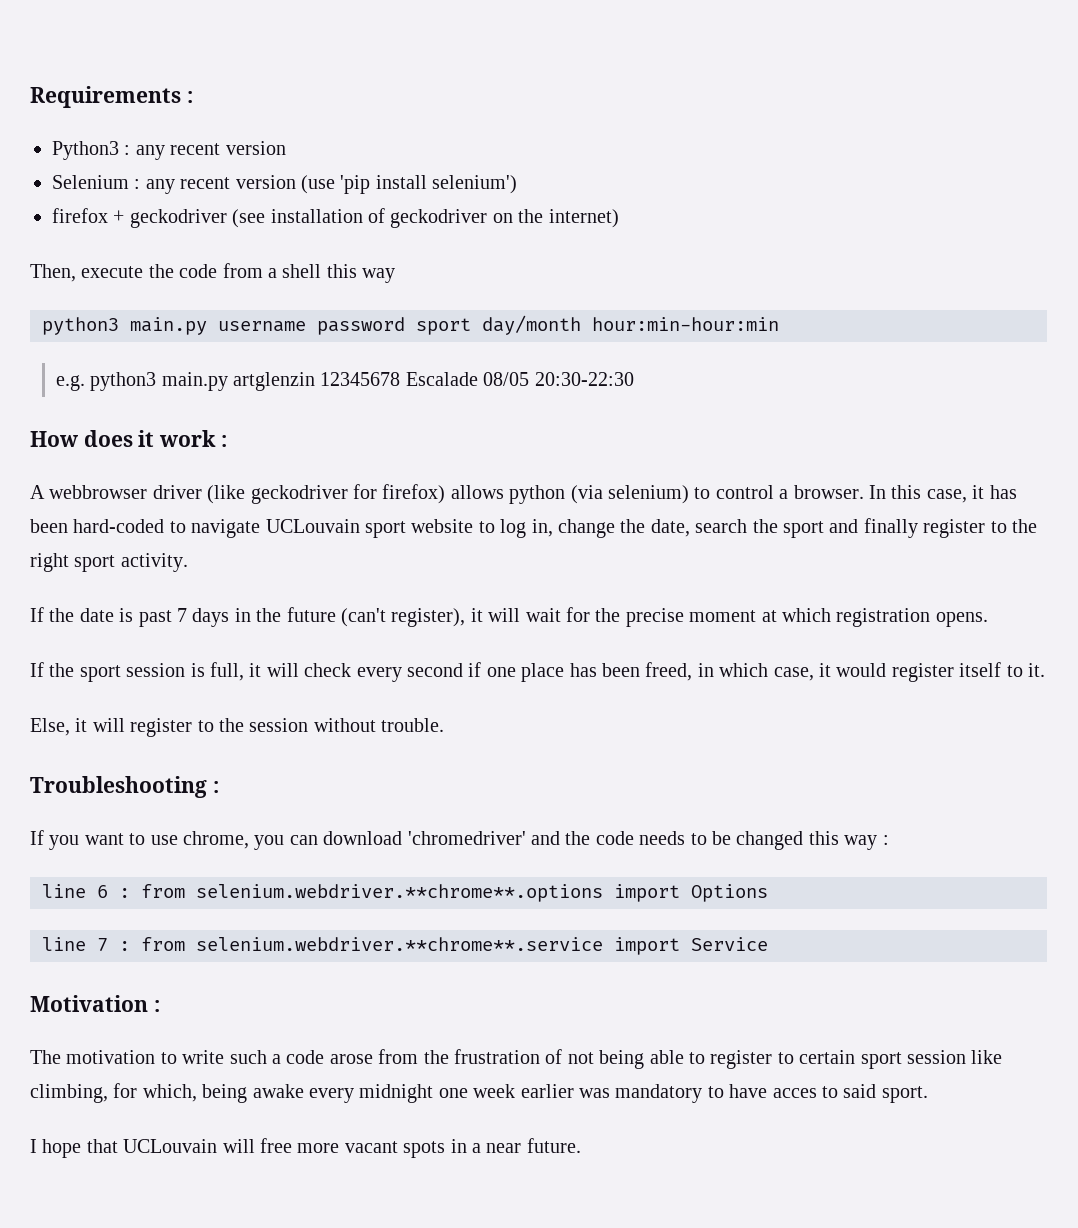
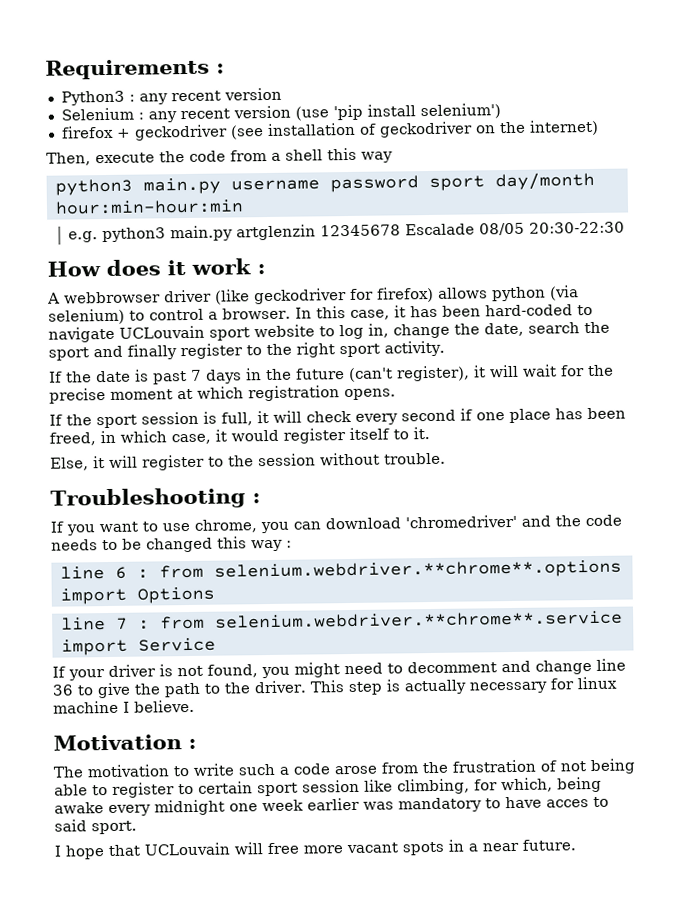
+ If your driver is not found, you might need to decomment and change line 36 to give the path to the driver. This step is actually necessary for linux machine I believe.

